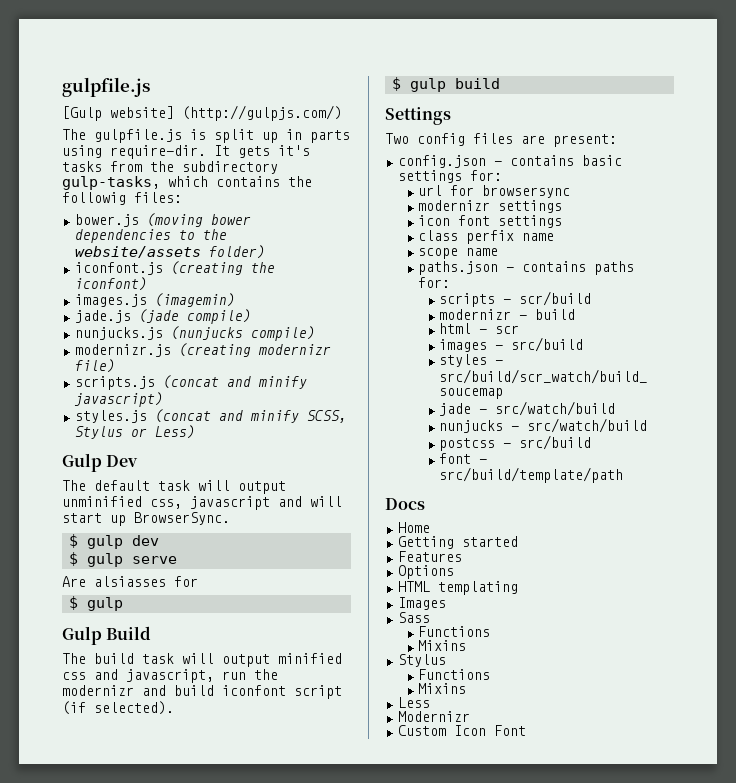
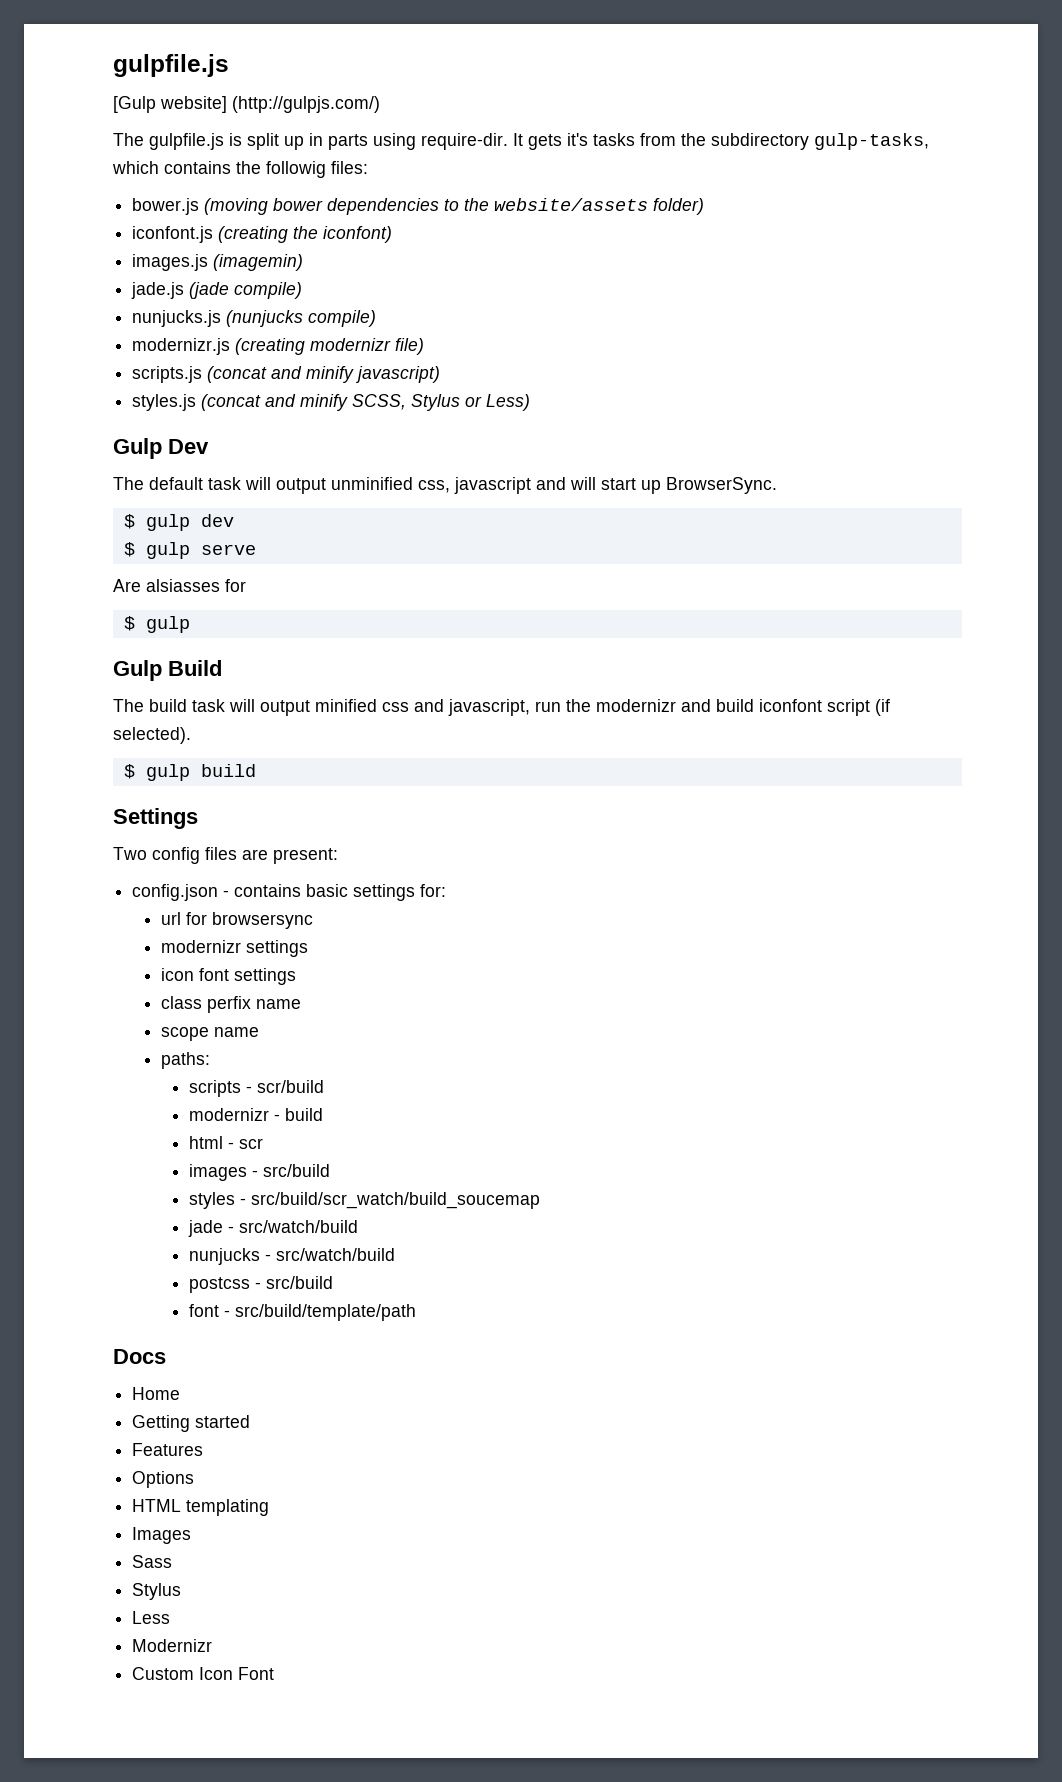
- paths.json - contains paths for:
+ paths:
  Sass
- Functions
- Mixins
  Stylus
- Functions
- Mixins

